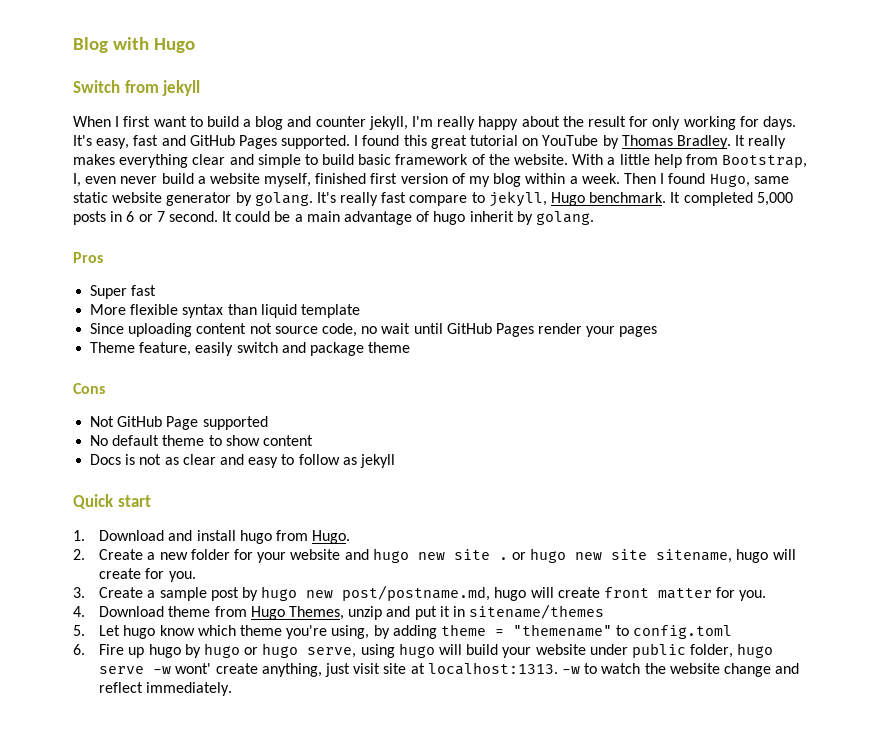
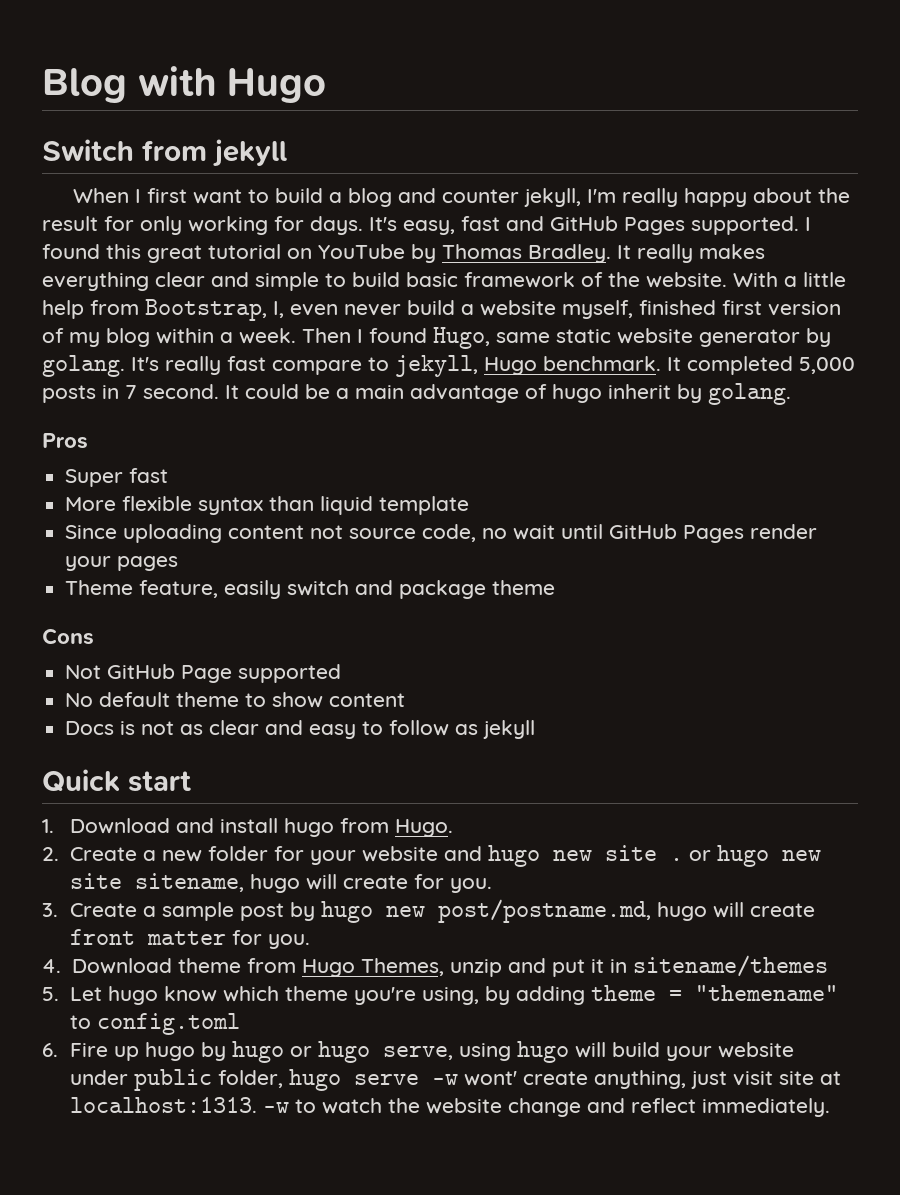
- It completed 5,000 posts in 6 or 7 second.
+ It completed 5,000 posts in 7 second.

